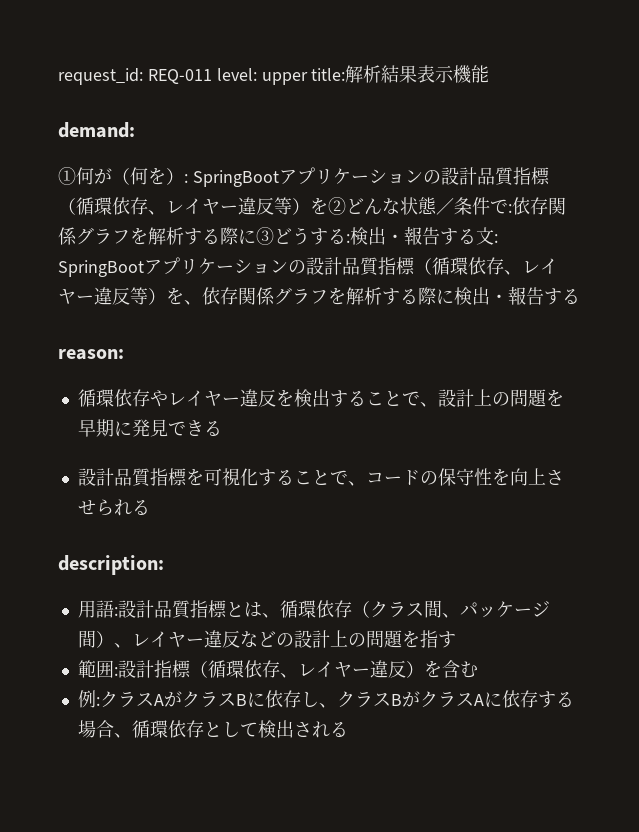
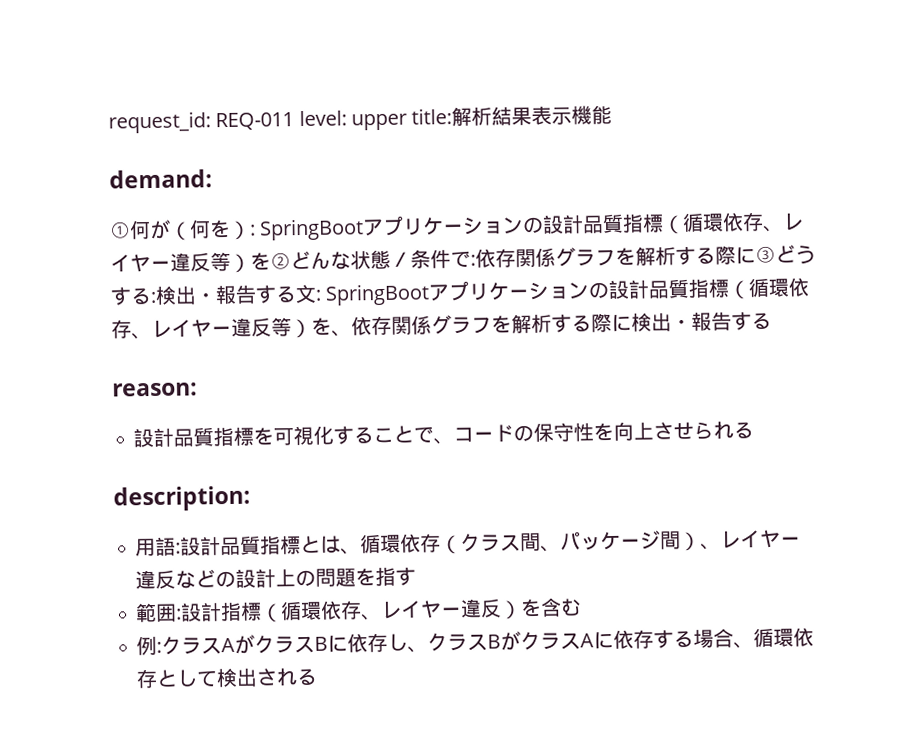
- 循環依存やレイヤー違反を検出することで、設計上の問題を早期に発見できる

